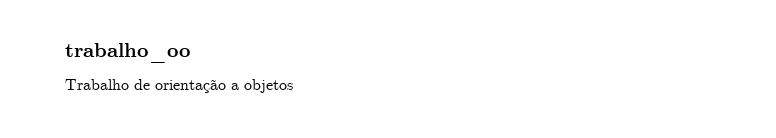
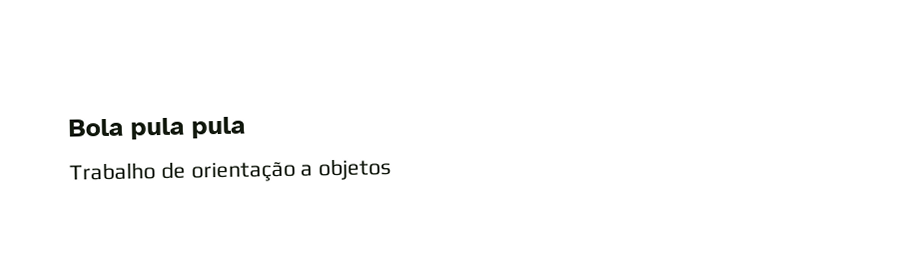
- trabalho_oo
+ Bola pula pula

